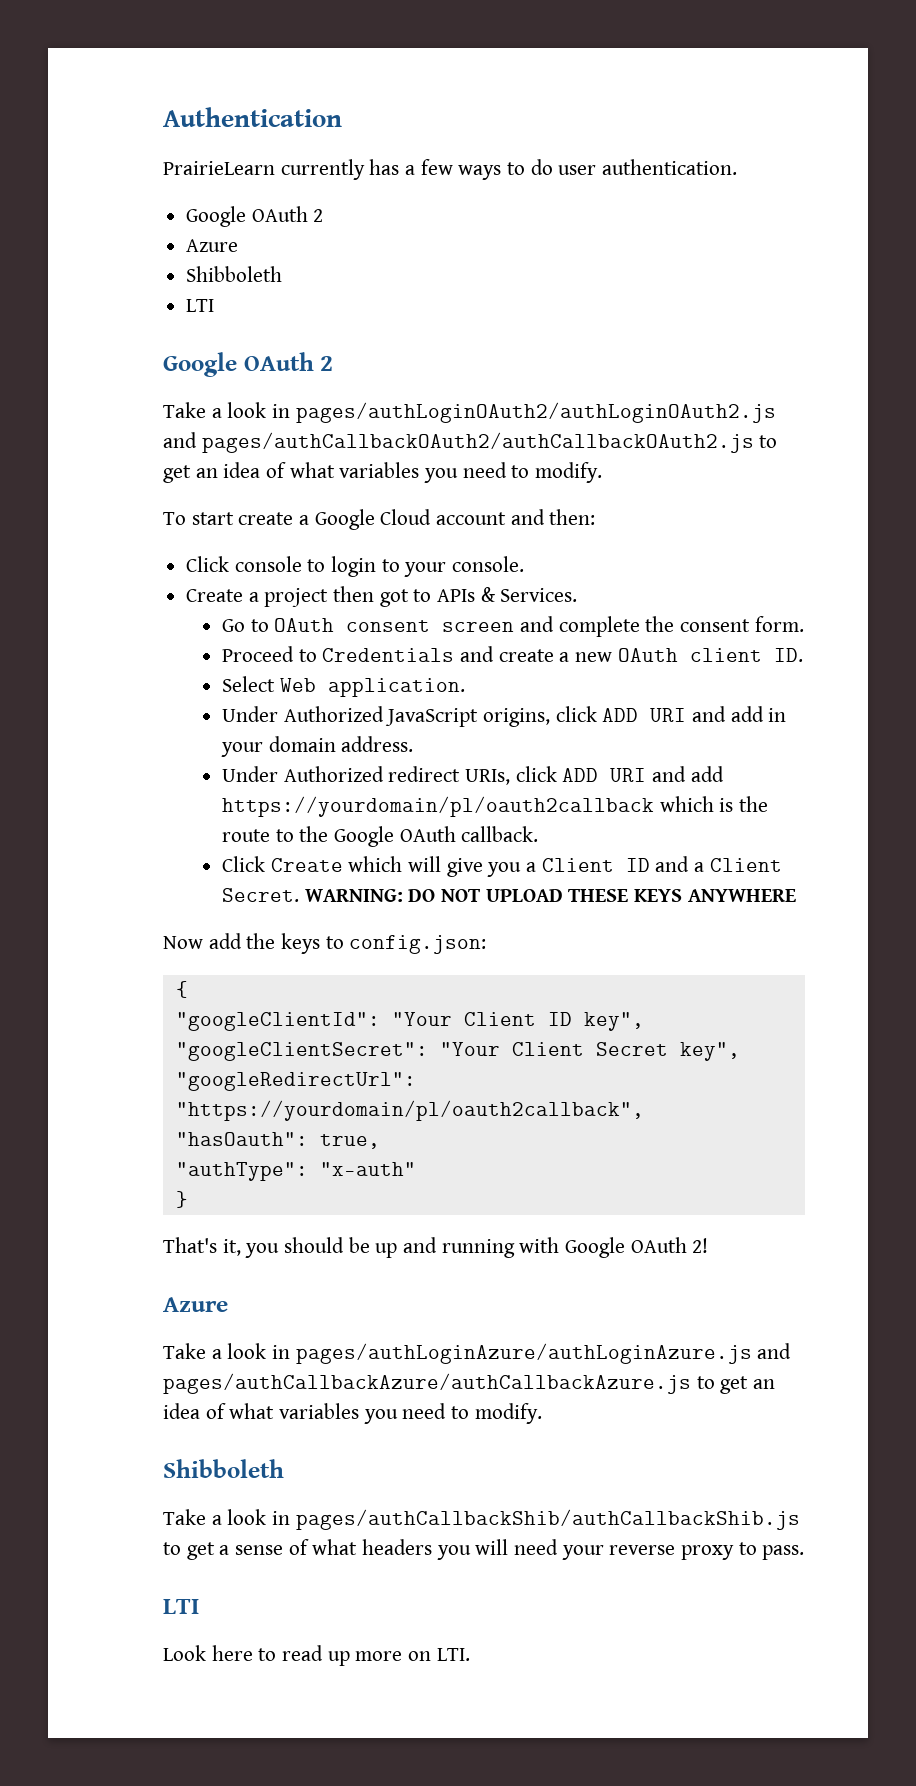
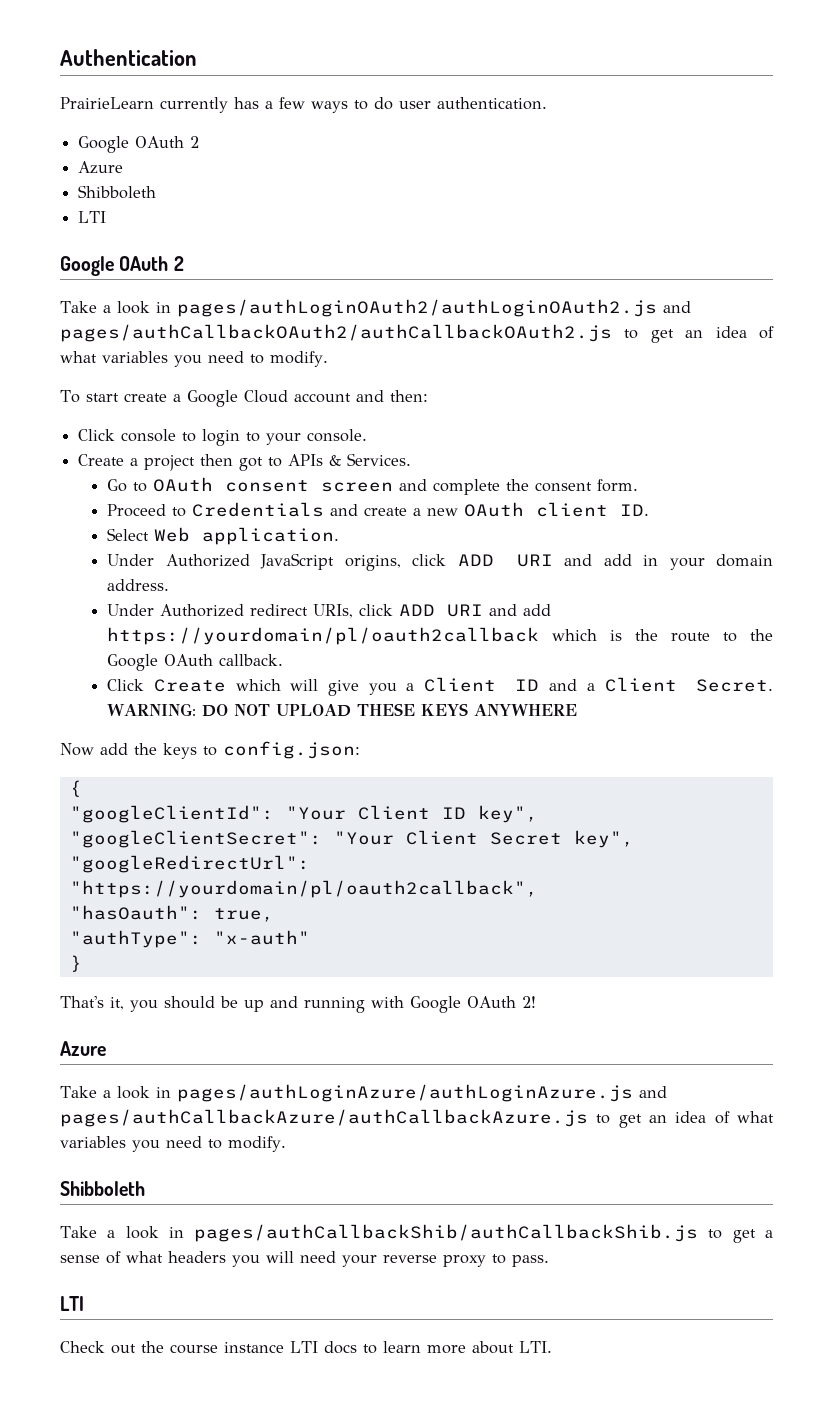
- Look here to read up more on LTI.
+ Check out the course instance LTI docs to learn more about LTI.

